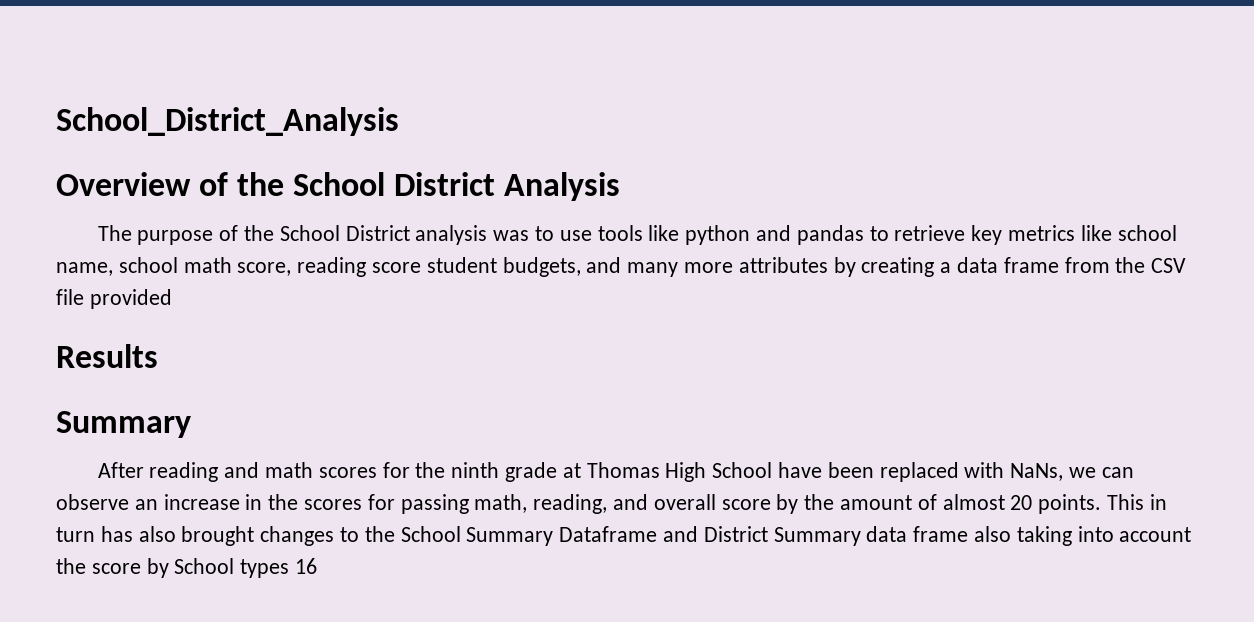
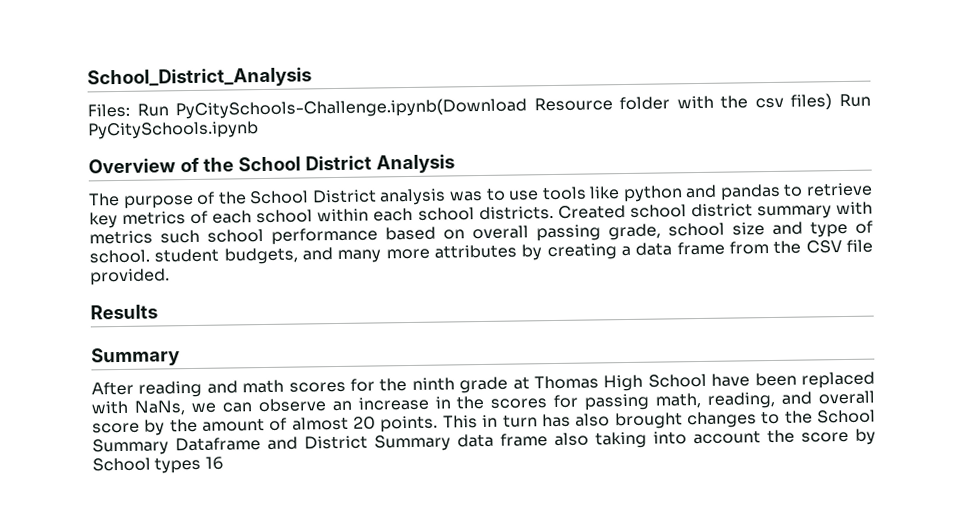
+ Files: Run PyCitySchools-Challenge.ipynb(Download Resource folder with the csv files) Run PyCitySchools.ipynb
- The purpose of the School District analysis was to use tools like python and pandas to retrieve key metrics like school name, school math score, reading score student budgets, and many more attributes by creating a data frame from the CSV file provided
+ The purpose of the School District analysis was to use tools like python and pandas to retrieve key metrics of each school within each school districts. Created school district summary with metrics such school performance based on overall passing grade, school size and type of school. student budgets, and many more attributes by creating a data frame from the CSV file provided.

